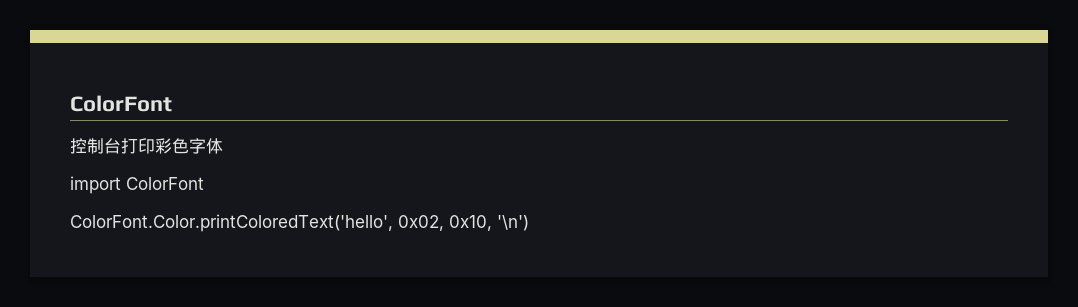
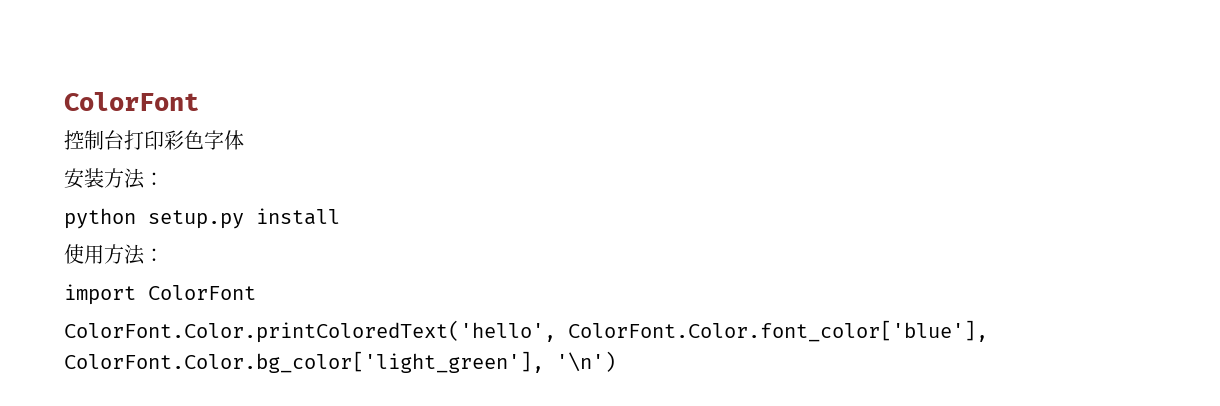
+ 安装方法：
+ python setup.py install
+ 使用方法：
- ColorFont.Color.printColoredText('hello', 0x02, 0x10, '\n')
+ ColorFont.Color.printColoredText('hello', ColorFont.Color.font_color['blue'], ColorFont.Color.bg_color['light_green'], '\n')

